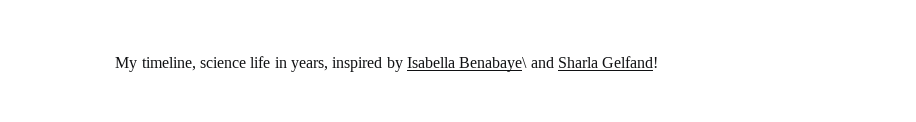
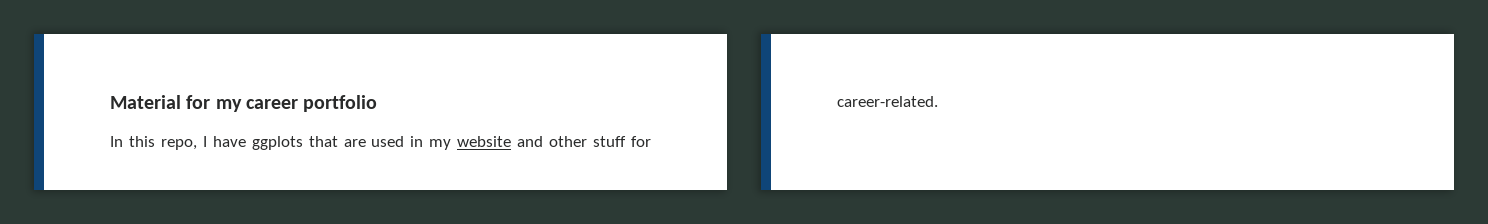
- My timeline, science life in years, inspired by Isabella Benabaye\ and Sharla Gelfand!
+ Material for my career portfolio
+ In this repo, I have ggplots that are used in my website and other stuff for career-related.

